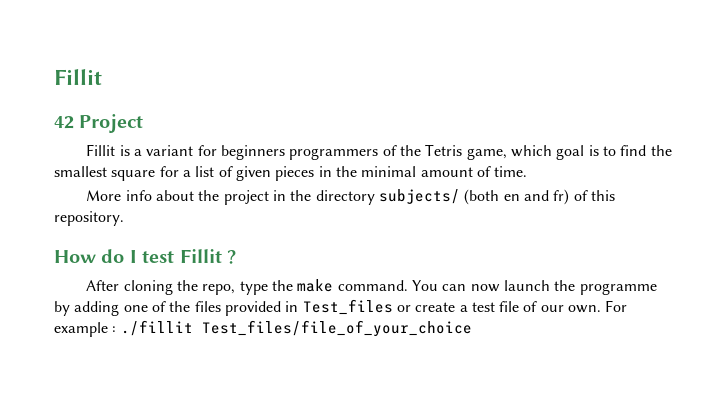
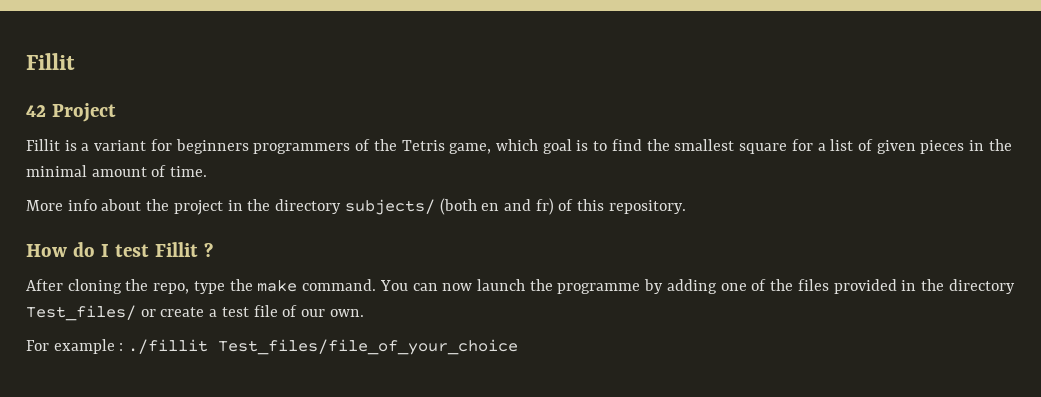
- You can now launch the programme by adding one of the files provided in Test_files or create a test file of our own. For example : ./fillit Test_files/file_of_your_choice
+ You can now launch the programme by adding one of the files provided in the directory Test_files/ or create a test file of our own.
+ For example : ./fillit Test_files/file_of_your_choice

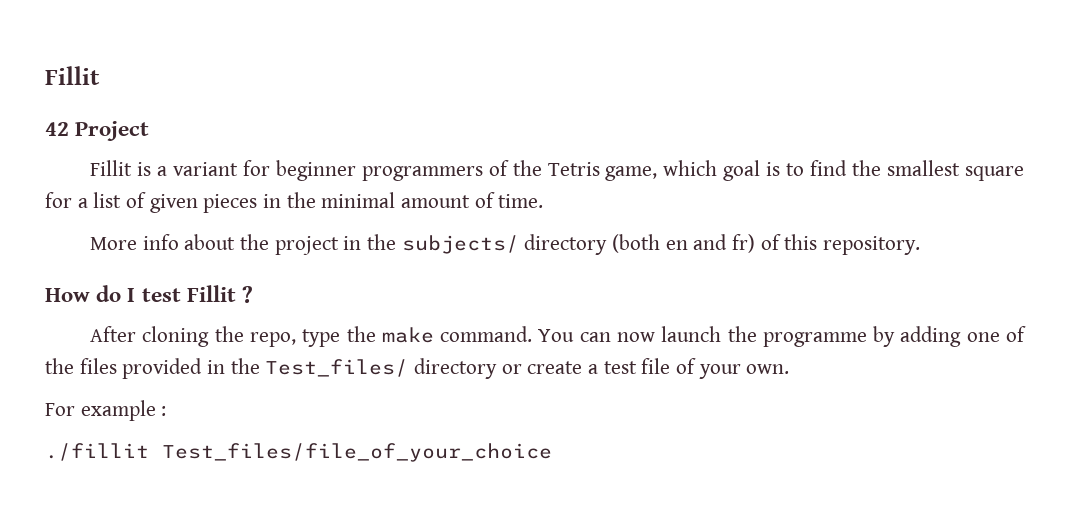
- Fillit is a variant for beginners programmers of the Tetris game, which goal is to find the smallest square for a list of given pieces in the minimal amount of time.
+ Fillit is a variant for beginner programmers of the Tetris game, which goal is to find the smallest square for a list of given pieces in the minimal amount of time.
- More info about the project in the directory subjects/ (both en and fr) of this repository.
+ More info about the project in the subjects/ directory (both en and fr) of this repository.
- You can now launch the programme by adding one of the files provided in the directory Test_files/ or create a test file of our own.
+ You can now launch the programme by adding one of the files provided in the Test_files/ directory or create a test file of your own.
- For example : ./fillit Test_files/file_of_your_choice
+ For example :
+ ./fillit Test_files/file_of_your_choice

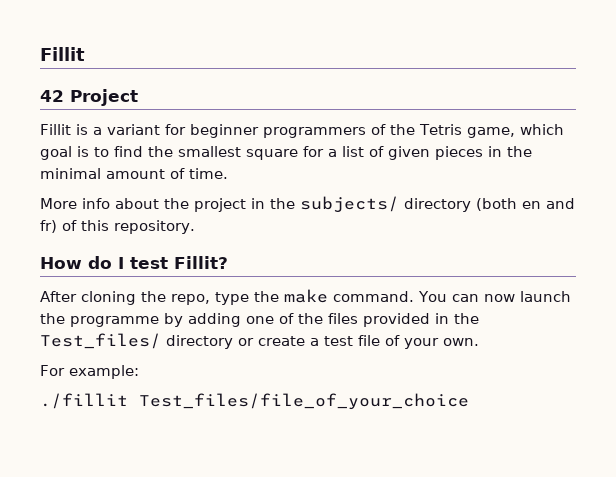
- How do I test Fillit ?
+ How do I test Fillit?
- For example :
+ For example:

